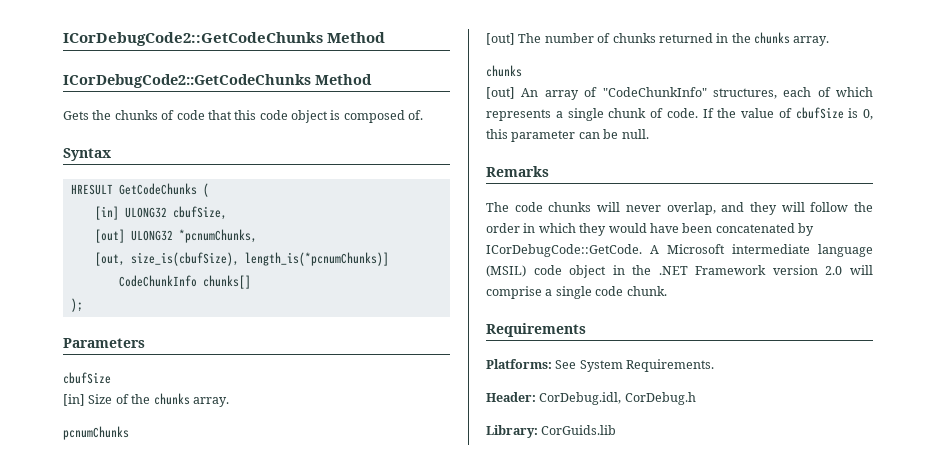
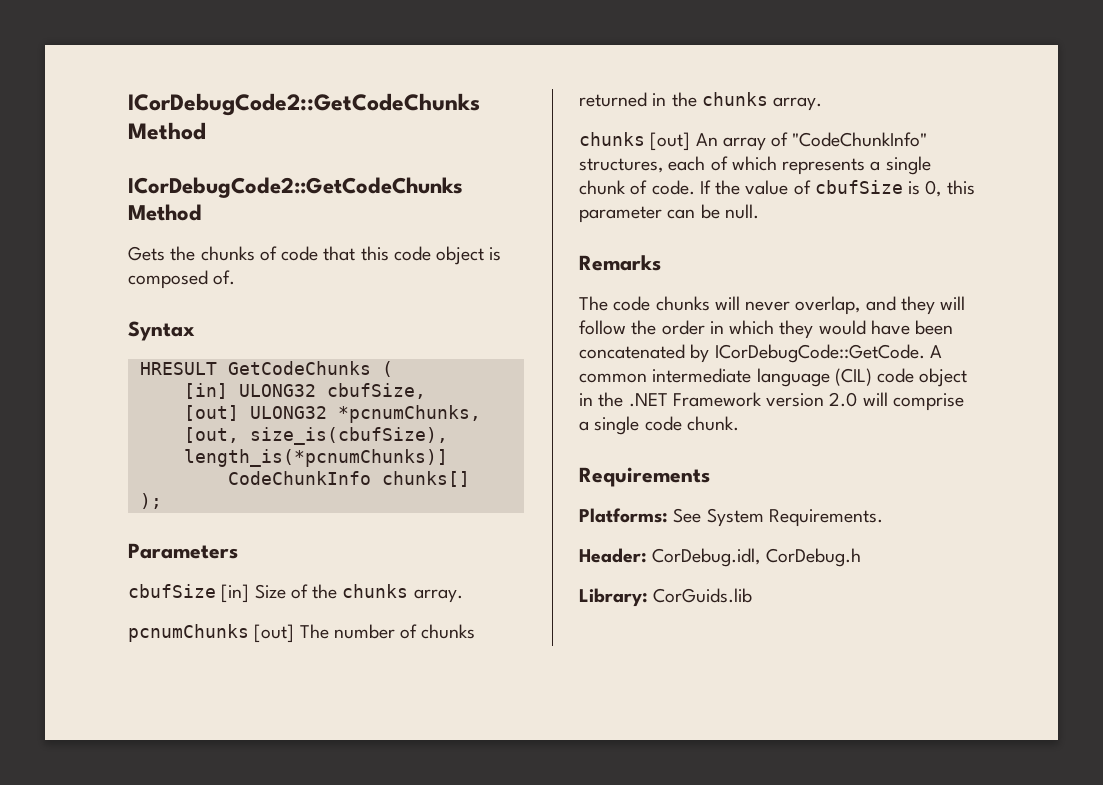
  Parameters
- cbufSize
- [in] Size of the chunks array.
+ cbufSize [in] Size of the chunks array.
- pcnumChunks
- [out] The number of chunks returned in the chunks array.
- chunks
- [out] An array of "CodeChunkInfo" structures, each of which represents a single chunk of code.
+ pcnumChunks [out] The number of chunks returned in the chunks array.
+ chunks [out] An array of "CodeChunkInfo" structures, each of which represents a single chunk of code.
- A Microsoft intermediate language (MSIL) code object in the .NET Framework version 2.0 will comprise a single code chunk.
+ A common intermediate language (CIL) code object in the .NET Framework version 2.0 will comprise a single code chunk.

